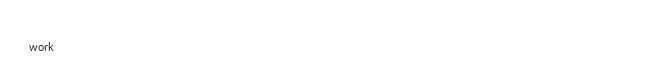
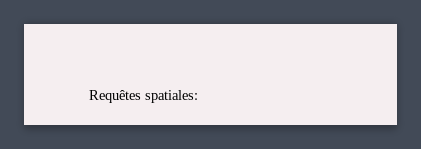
- work
+ Requêtes spatiales:

